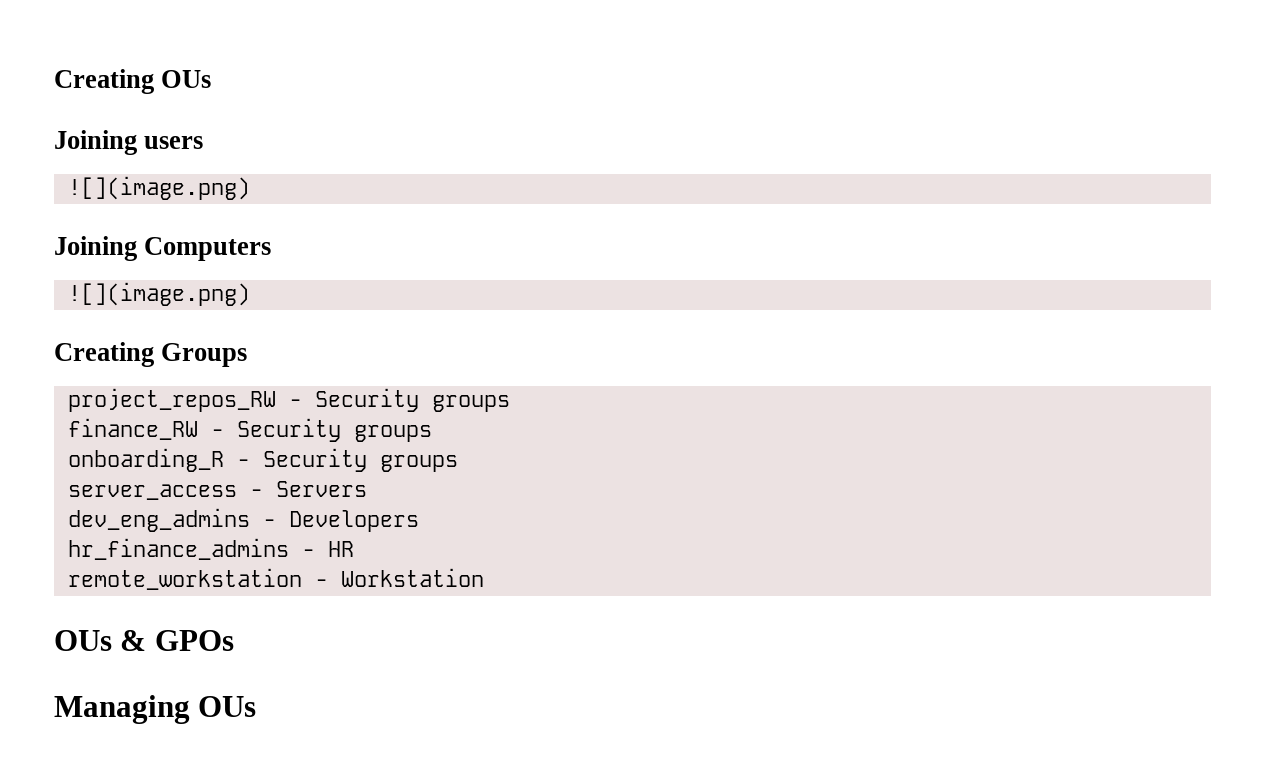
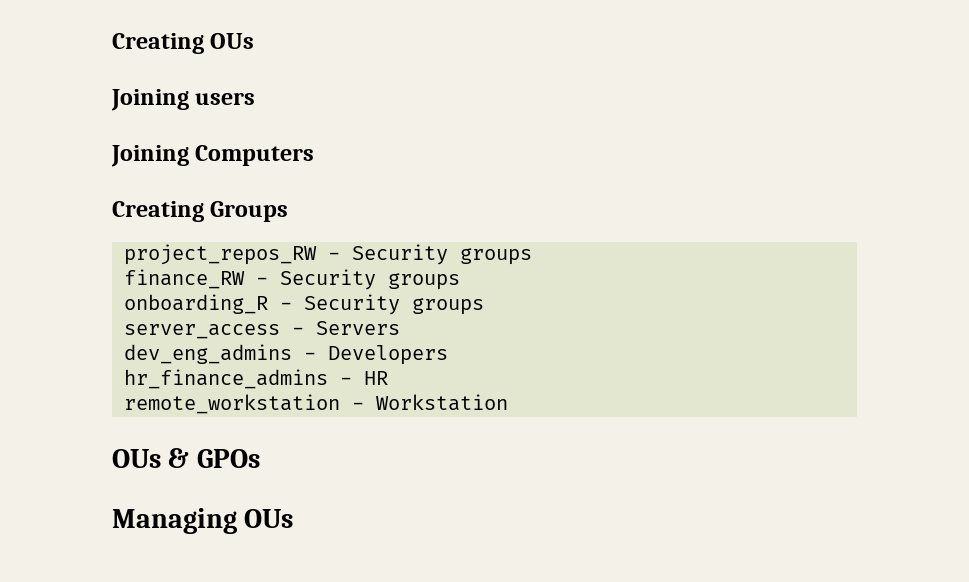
  Joining users
- ![](image.png)
  Joining Computers
- ![](image.png)

